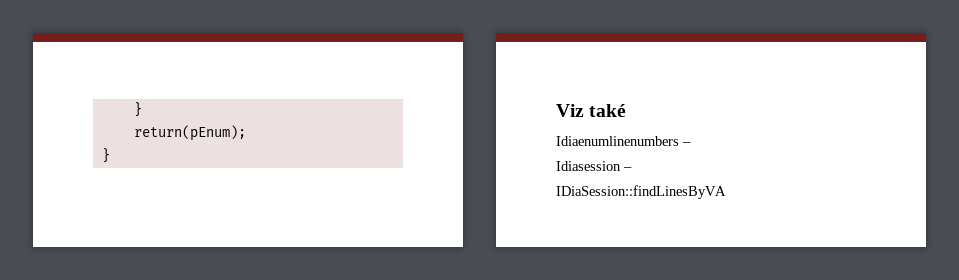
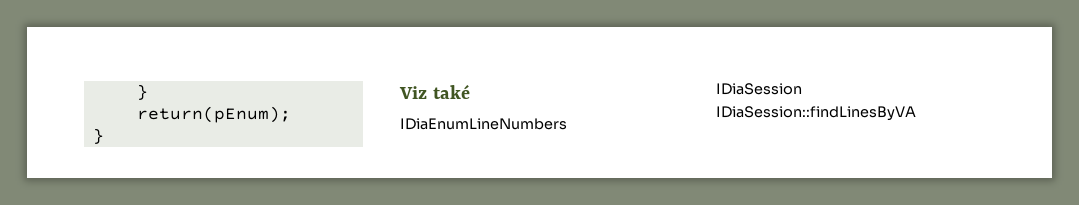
- Idiaenumlinenumbers –
- Idiasession –
+ IDiaEnumLineNumbers
+ IDiaSession

